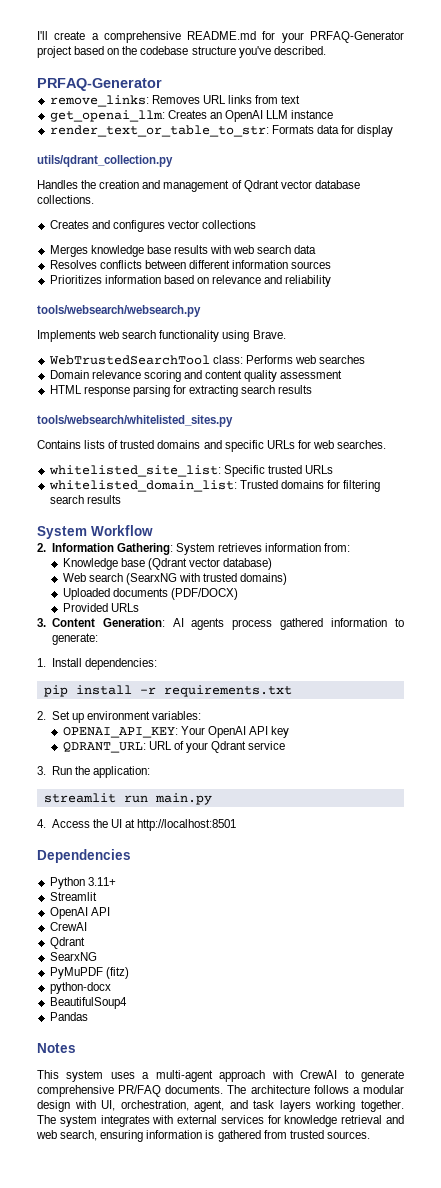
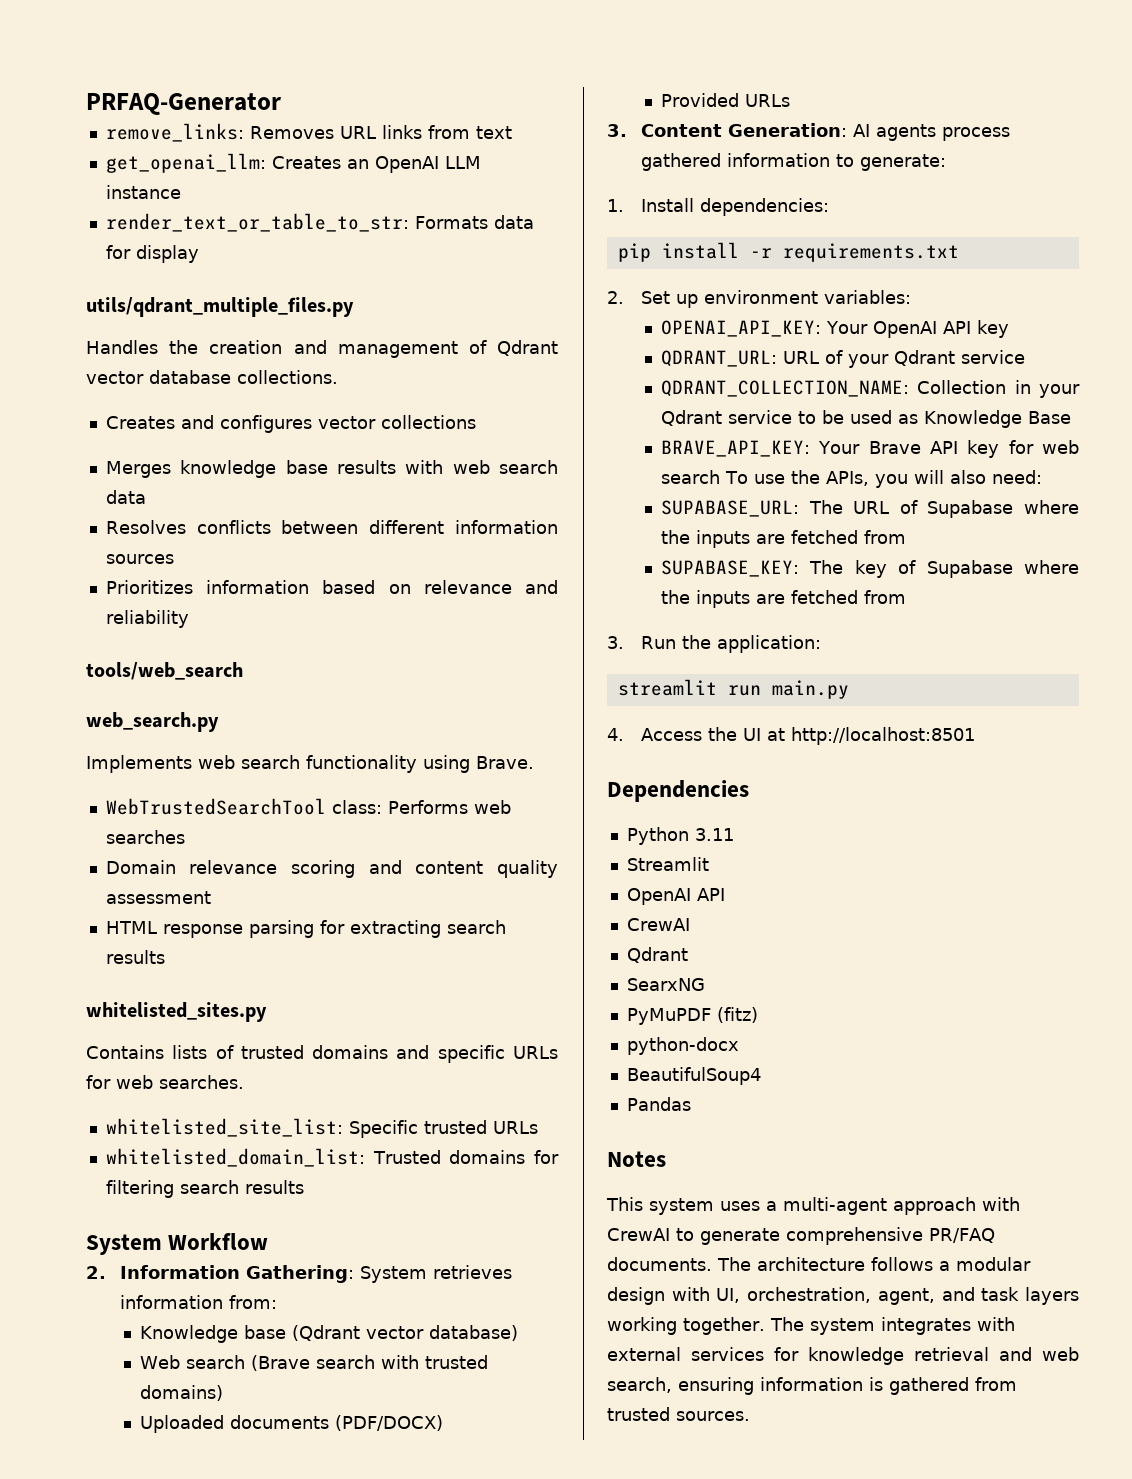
- I'll create a comprehensive README.md for your PRFAQ-Generator project based on the codebase structure you've described.
- utils/qdrant_collection.py
+ utils/qdrant_multiple_files.py
- tools/websearch/websearch.py
+ tools/web_search
+ web_search.py
- tools/websearch/whitelisted_sites.py
+ whitelisted_sites.py
- Web search (SearxNG with trusted domains)
+ Web search (Brave search with trusted domains)
+ QDRANT_COLLECTION_NAME: Collection in your Qdrant service to be used as Knowledge Base
+ BRAVE_API_KEY: Your Brave API key for web search To use the APIs, you will also need:
+ SUPABASE_URL: The URL of Supabase where the inputs are fetched from
+ SUPABASE_KEY: The key of Supabase where the inputs are fetched from
- Python 3.11+
+ Python 3.11

